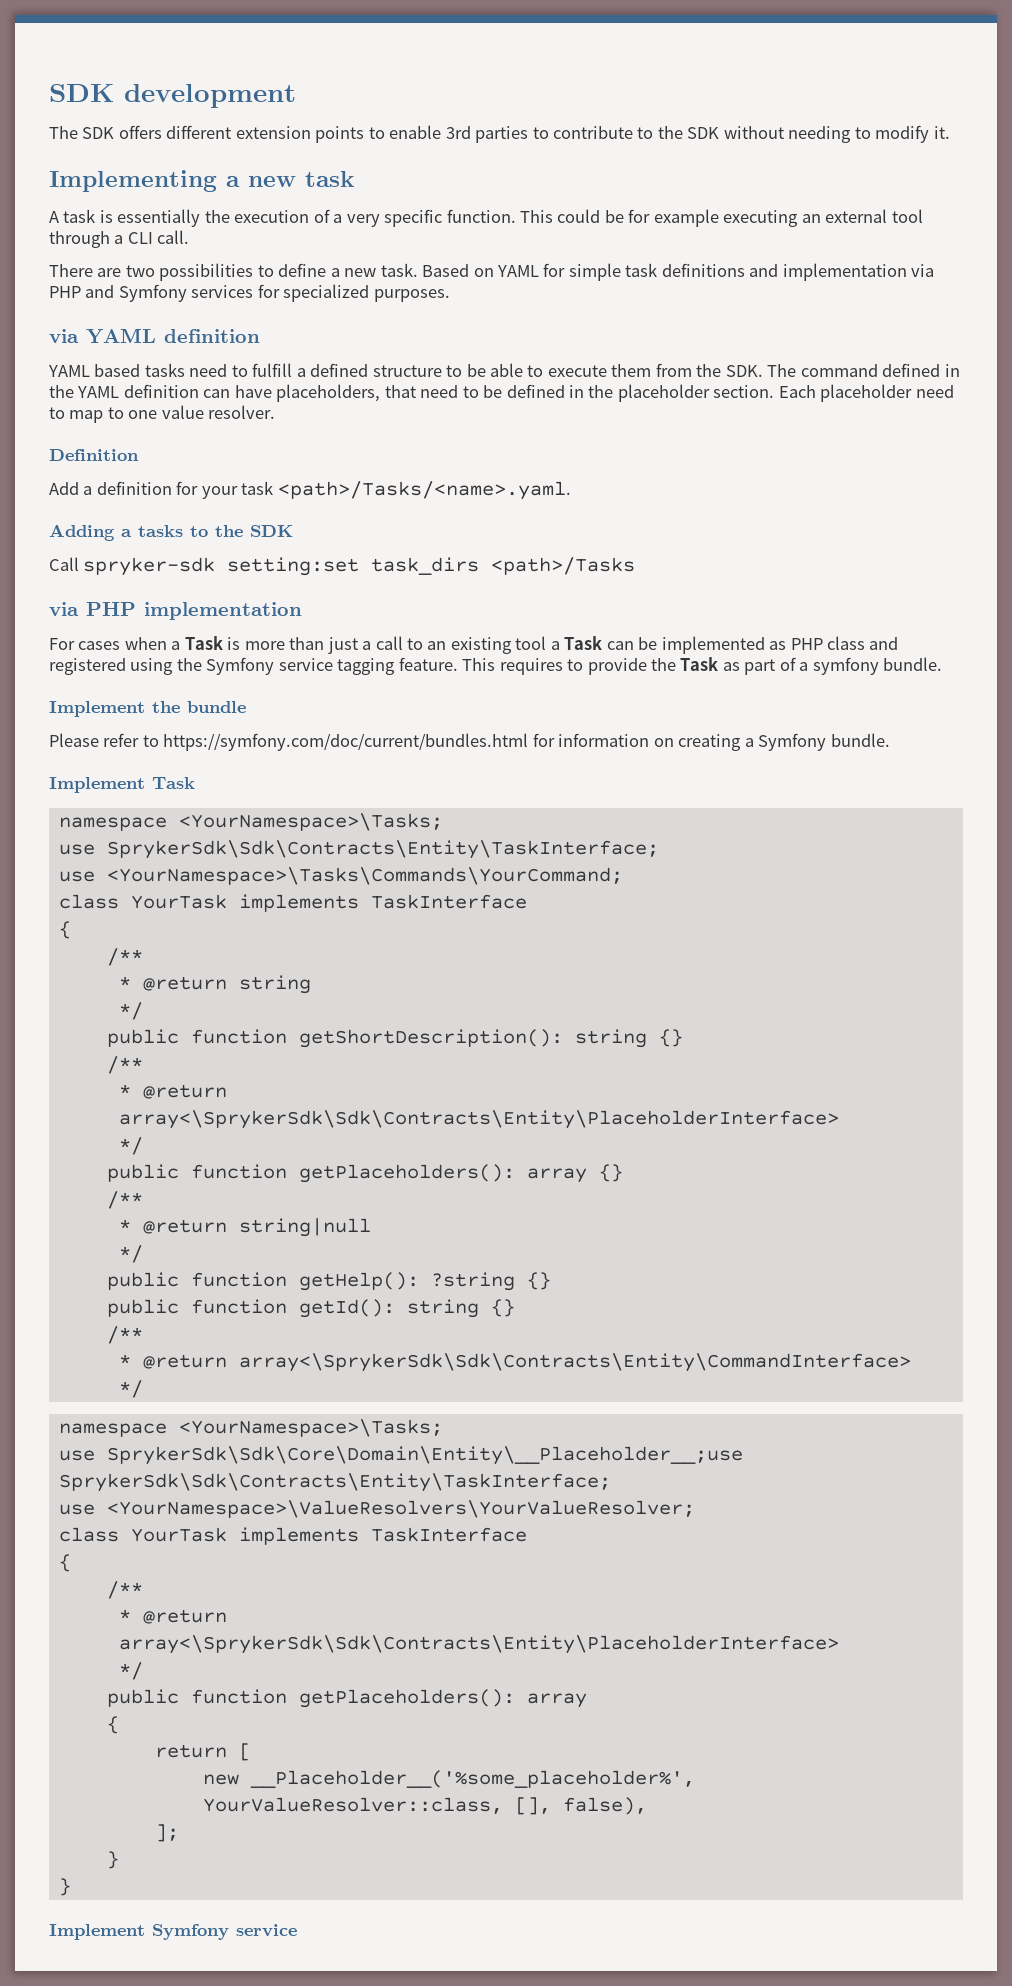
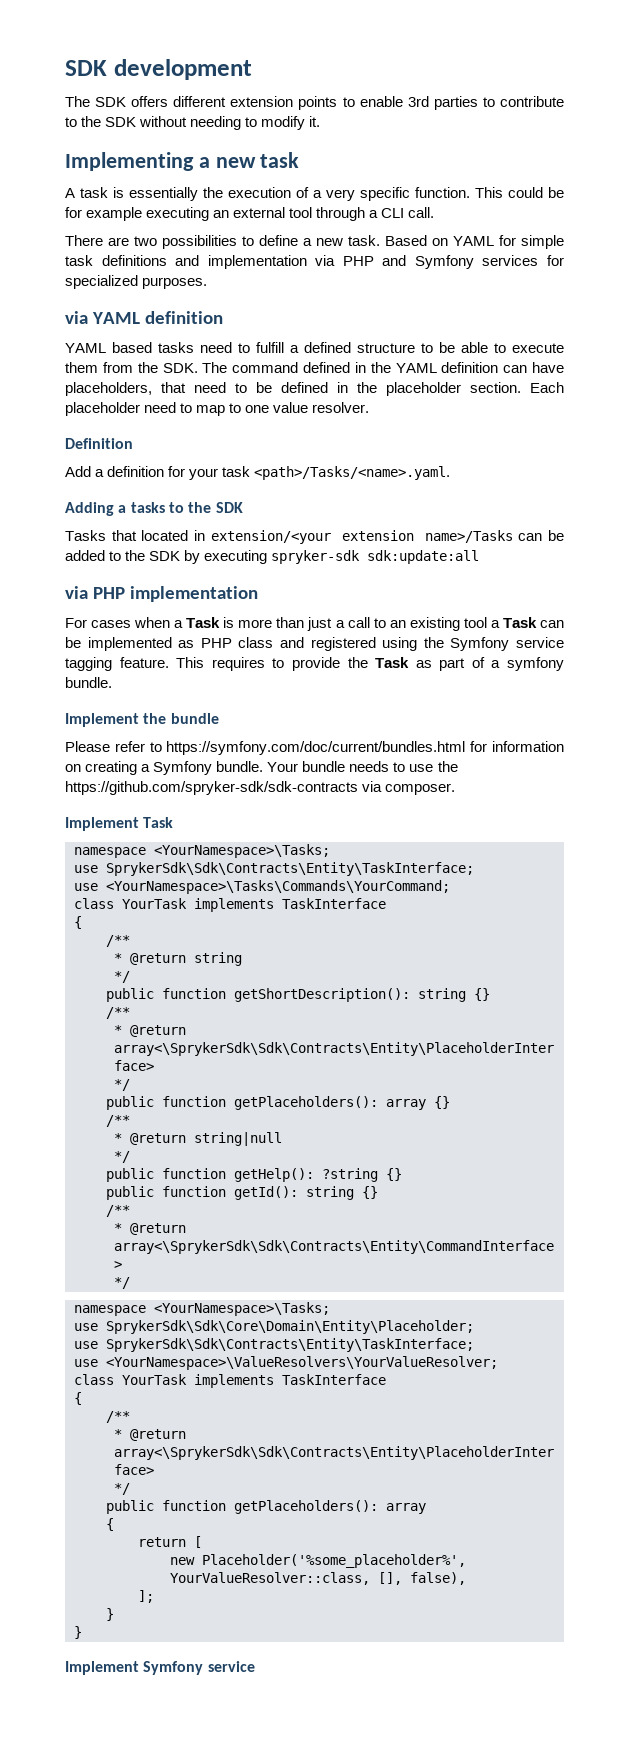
- Call spryker-sdk setting:set task_dirs <path>/Tasks
+ Tasks that located in extension/<your extension name>/Tasks can be added to the SDK by executing spryker-sdk sdk:update:all
+ Your bundle needs to use the https://github.com/spryker-sdk/sdk-contracts via composer.
- use SprykerSdk\Sdk\Core\Domain\Entity\__Placeholder__;use SprykerSdk\Sdk\Contracts\Entity\TaskInterface;
+ use SprykerSdk\Sdk\Core\Domain\Entity\Placeholder;
+ use SprykerSdk\Sdk\Contracts\Entity\TaskInterface;
- new __Placeholder__('%some_placeholder%', YourValueResolver::class, [], false),
+ new Placeholder('%some_placeholder%', YourValueResolver::class, [], false),

